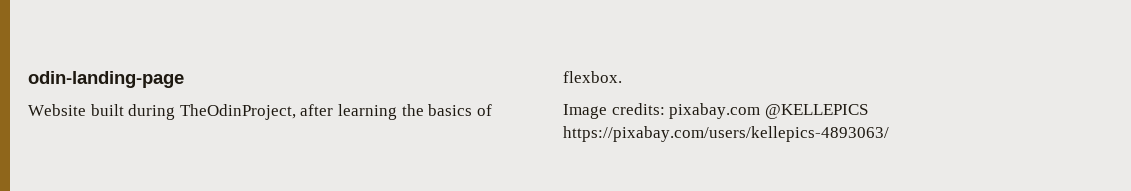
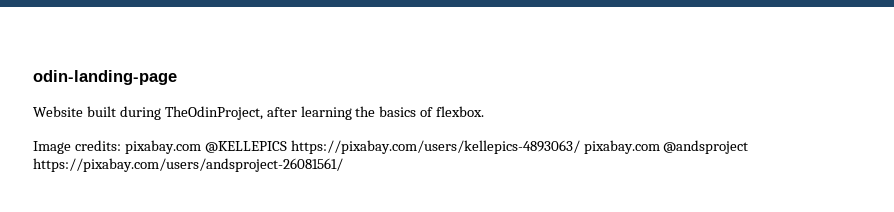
- Image credits: pixabay.com @KELLEPICS https://pixabay.com/users/kellepics-4893063/
+ Image credits: pixabay.com @KELLEPICS https://pixabay.com/users/kellepics-4893063/ pixabay.com @andsproject https://pixabay.com/users/andsproject-26081561/

